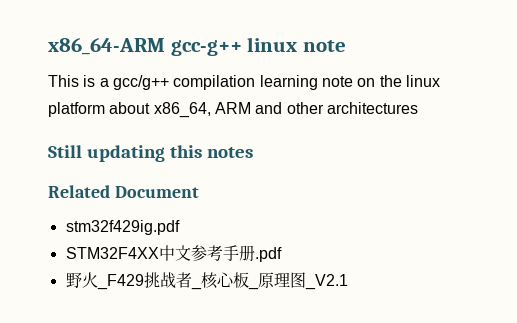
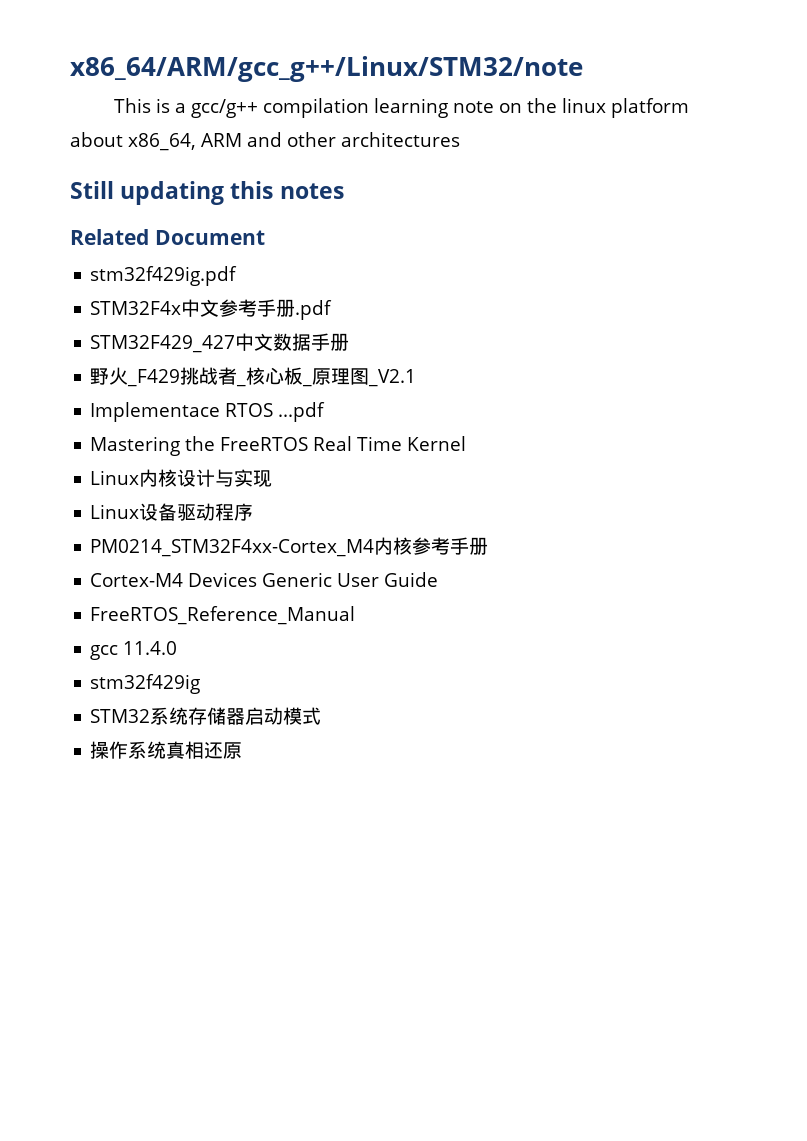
- x86_64-ARM gcc-g++ linux note
+ x86_64/ARM/gcc_g++/Linux/STM32/note
- STM32F4XX中文参考手册.pdf
+ STM32F4x中文参考手册.pdf
+ STM32F429_427中文数据手册
+ Implementace RTOS ...pdf
+ Mastering the FreeRTOS Real Time Kernel
+ Linux内核设计与实现
+ Linux设备驱动程序
+ PM0214_STM32F4xx-Cortex_M4内核参考手册
+ Cortex-M4 Devices Generic User Guide
+ FreeRTOS_Reference_Manual
+ gcc 11.4.0
+ stm32f429ig
+ STM32系统存储器启动模式
+ 操作系统真相还原

